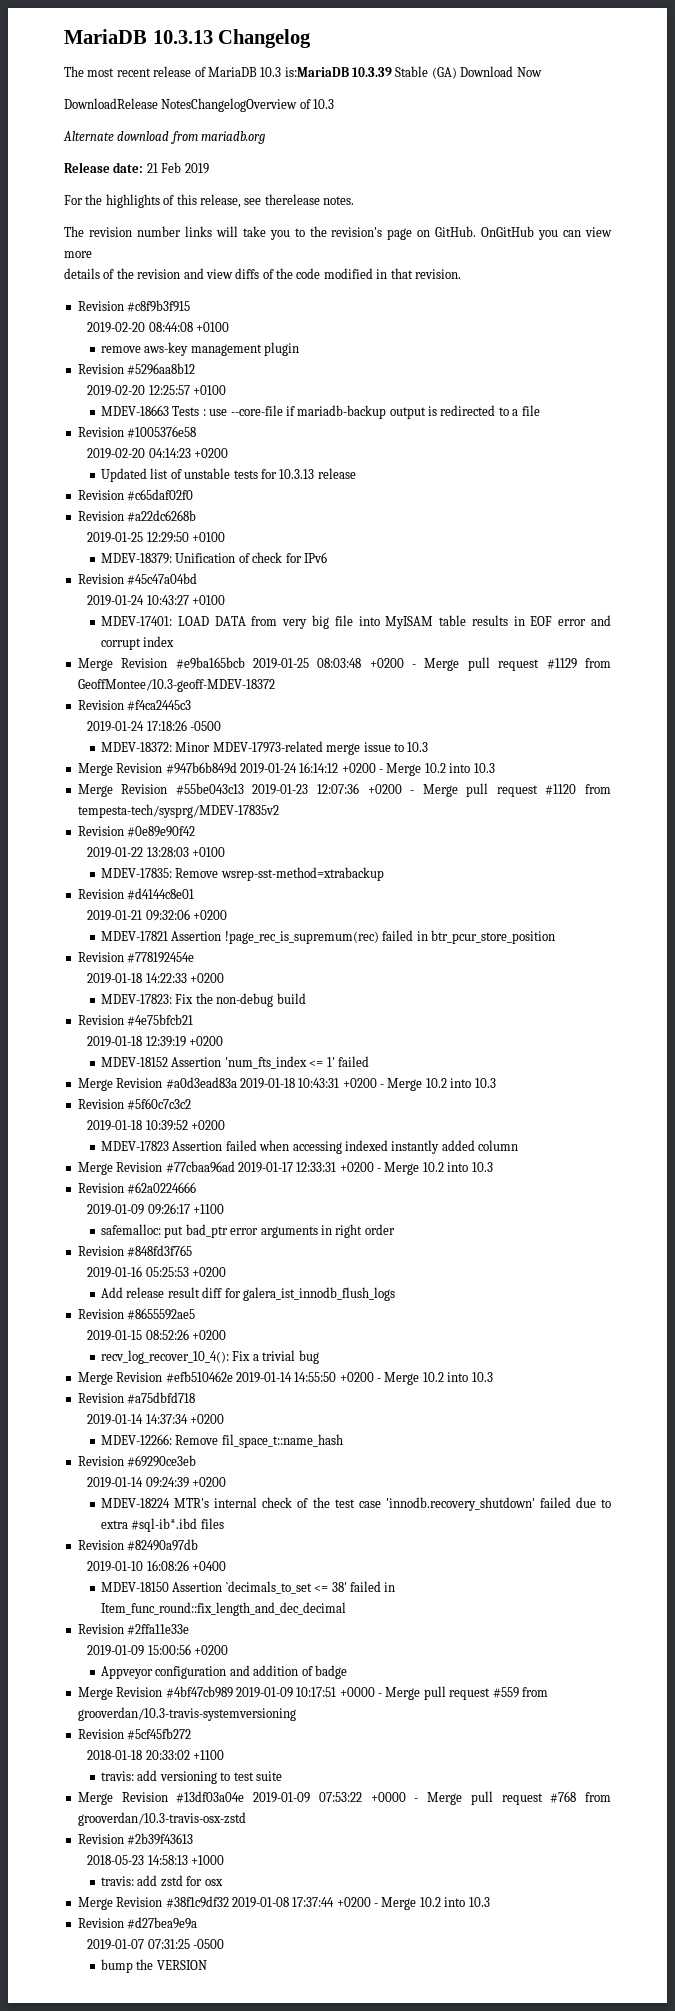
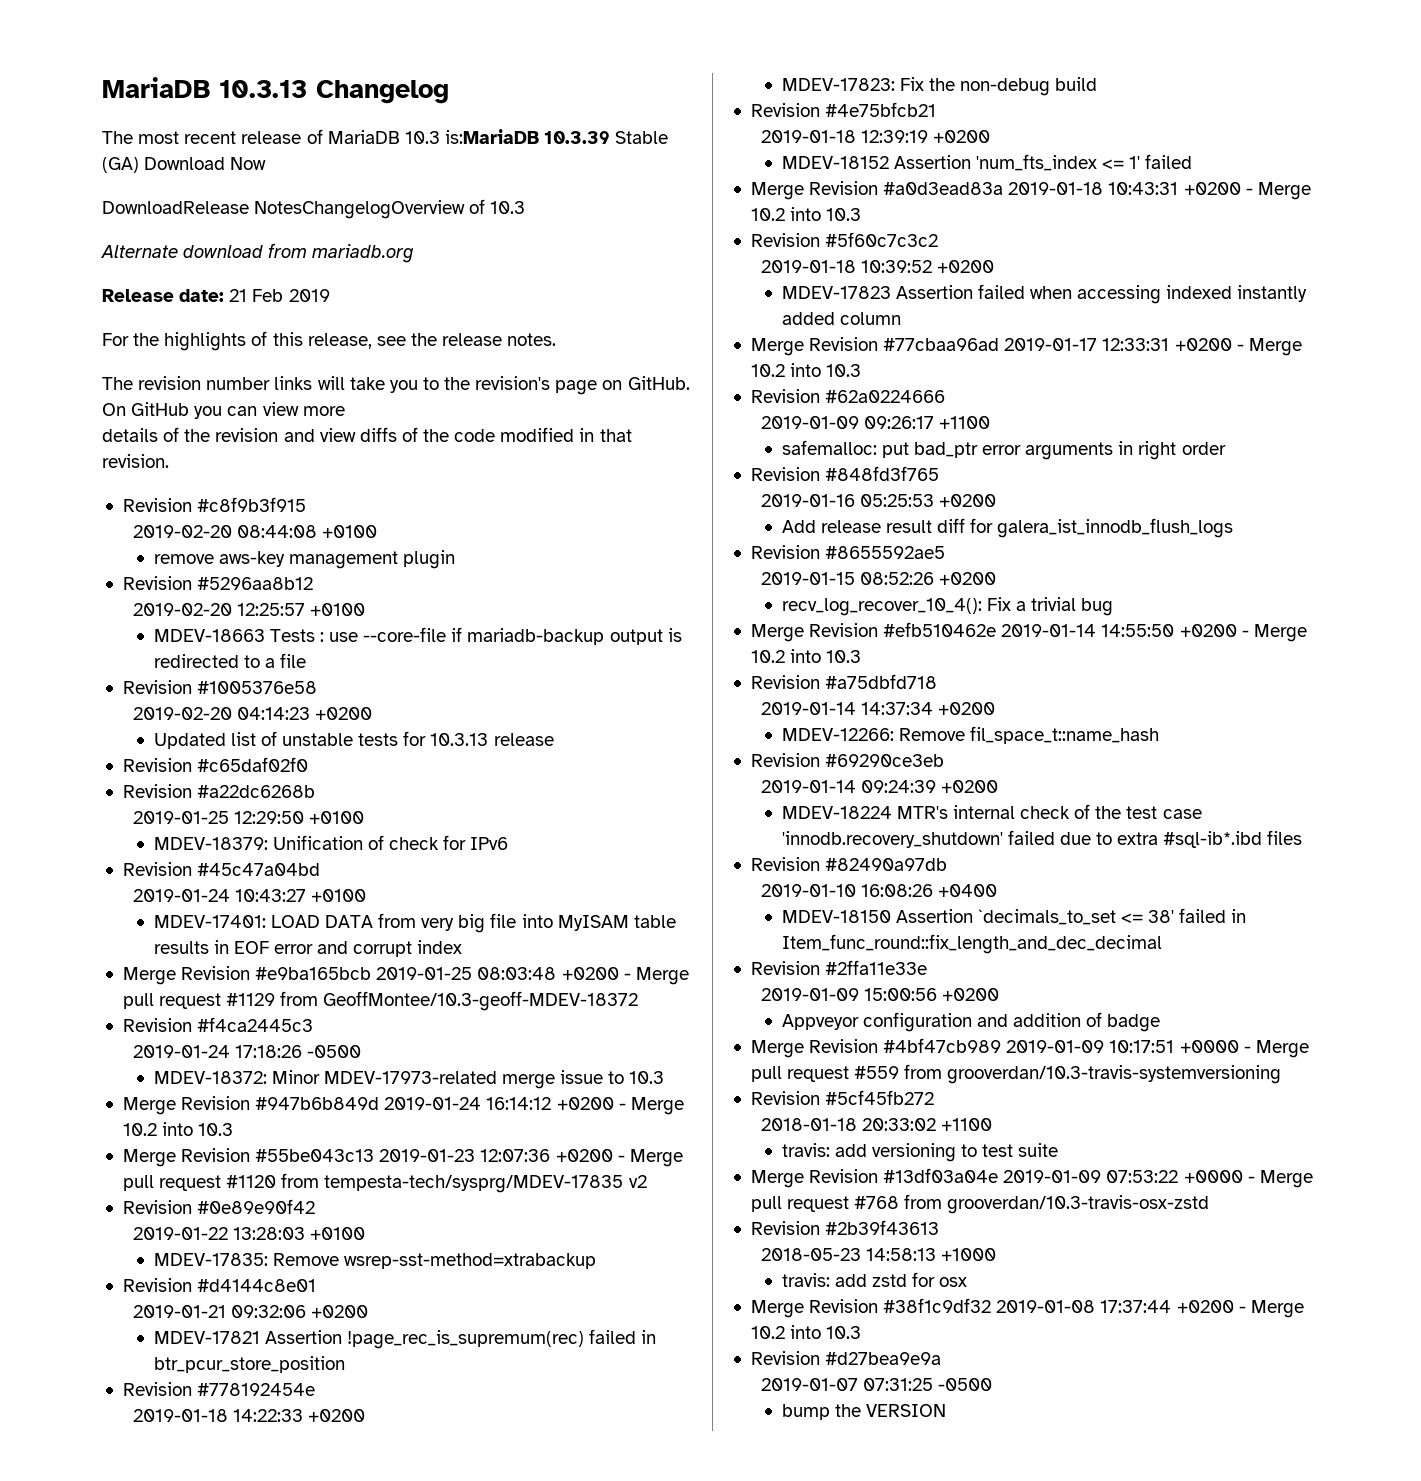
- For the highlights of this release, see therelease notes.
+ For the highlights of this release, see the release notes.
- OnGitHub you can view more
+ On GitHub you can view more
- Merge Revision #55be043c13 2019-01-23 12:07:36 +0200 - Merge pull request #1120 from tempesta-tech/sysprg/MDEV-17835v2
+ Merge Revision #55be043c13 2019-01-23 12:07:36 +0200 - Merge pull request #1120 from tempesta-tech/sysprg/MDEV-17835 v2

